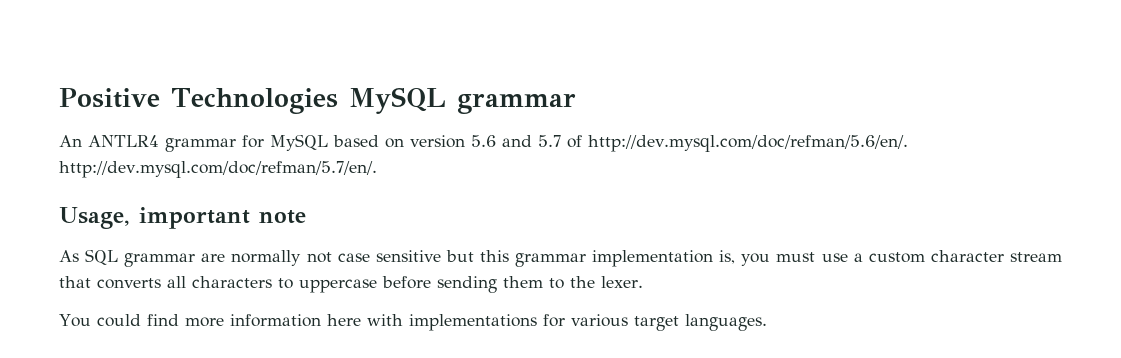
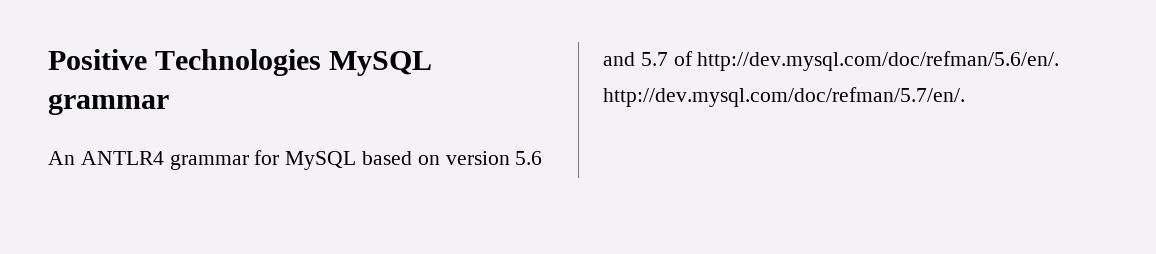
- Usage, important note
- As SQL grammar are normally not case sensitive but this grammar implementation is, you must use a custom character stream that converts all characters to uppercase before sending them to the lexer.
- You could find more information here with implementations for various target languages.

